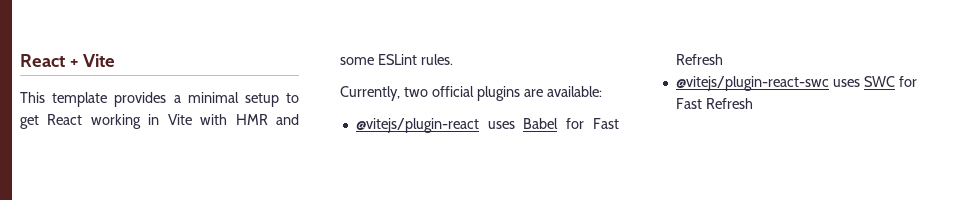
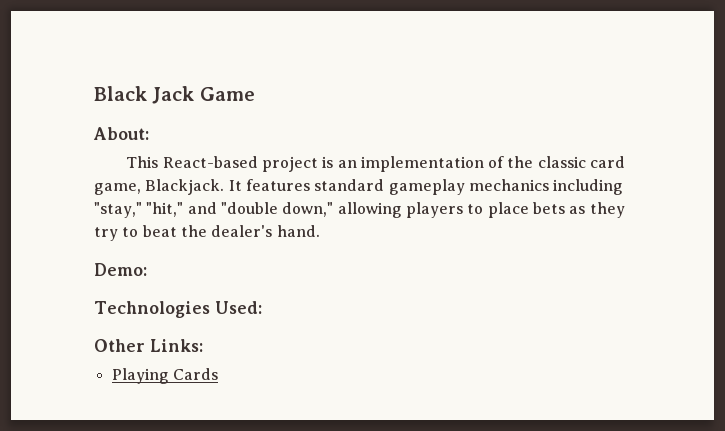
- React + Vite
- This template provides a minimal setup to get React working in Vite with HMR and some ESLint rules.
- Currently, two official plugins are available:
- @vitejs/plugin-react uses Babel for Fast Refresh
- @vitejs/plugin-react-swc uses SWC for Fast Refresh
+ Black Jack Game
+ About:
+ This React-based project is an implementation of the classic card game, Blackjack. It features standard gameplay mechanics including "stay," "hit," and "double down," allowing players to place bets as they try to beat the dealer's hand.
+ Demo:
+ Technologies Used:
+ Other Links:
+ Playing Cards

